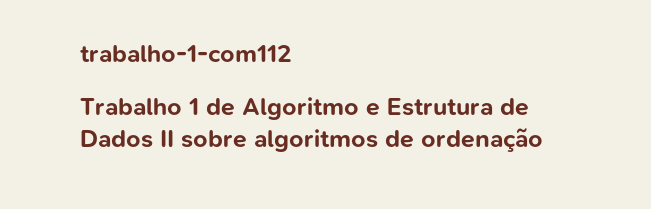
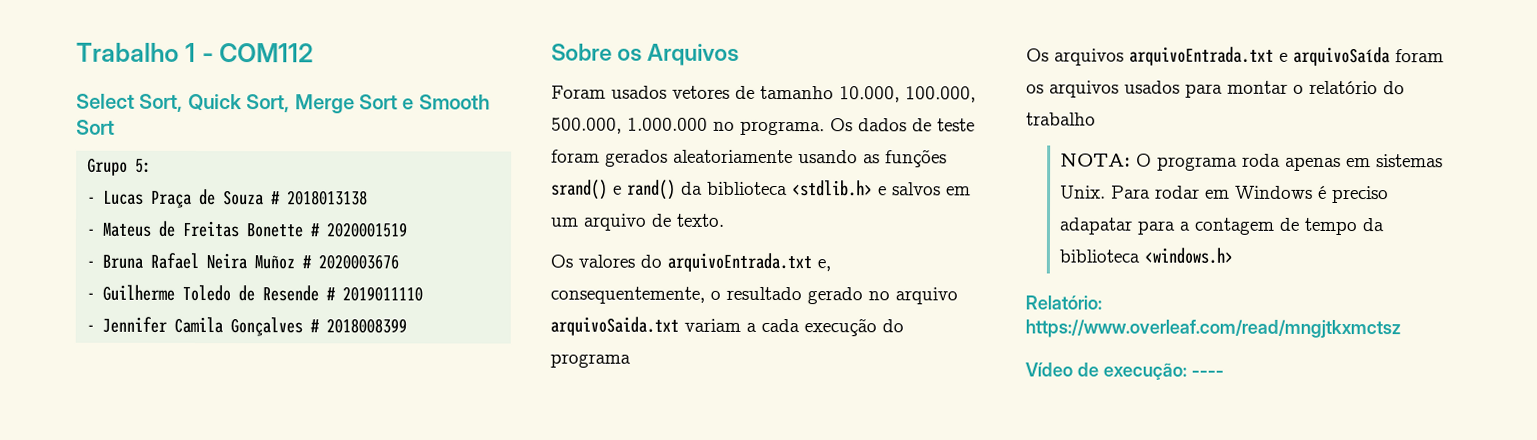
- trabalho-1-com112
- Trabalho 1 de Algoritmo e Estrutura de Dados II sobre algoritmos de ordenação
+ Trabalho 1 - COM112
+ Select Sort, Quick Sort, Merge Sort e Smooth Sort
+ Grupo 5:
+ - Lucas Praça de Souza # 2018013138
+ - Mateus de Freitas Bonette # 2020001519
+ - Bruna Rafael Neira Muñoz # 2020003676
+ - Guilherme Toledo de Resende # 2019011110
+ - Jennifer Camila Gonçalves # 2018008399
+ Sobre os Arquivos
+ Foram usados vetores de tamanho 10.000, 100.000, 500.000, 1.000.000 no programa. Os dados de teste foram gerados aleatoriamente usando as funções srand() e rand() da biblioteca <stdlib.h> e salvos em um arquivo de texto.
+ Os valores do arquivoEntrada.txt e, consequentemente, o resultado gerado no arquivo arquivoSaida.txt variam a cada execução do programa
+ Os arquivos arquivoEntrada.txt e arquivoSaída foram os arquivos usados para montar o relatório do trabalho
+ NOTA: O programa roda apenas em sistemas Unix. Para rodar em Windows é preciso adapatar para a contagem de tempo da biblioteca <windows.h>
+ Relatório: https://www.overleaf.com/read/mngjtkxmctsz
+ Vídeo de execução: ----

